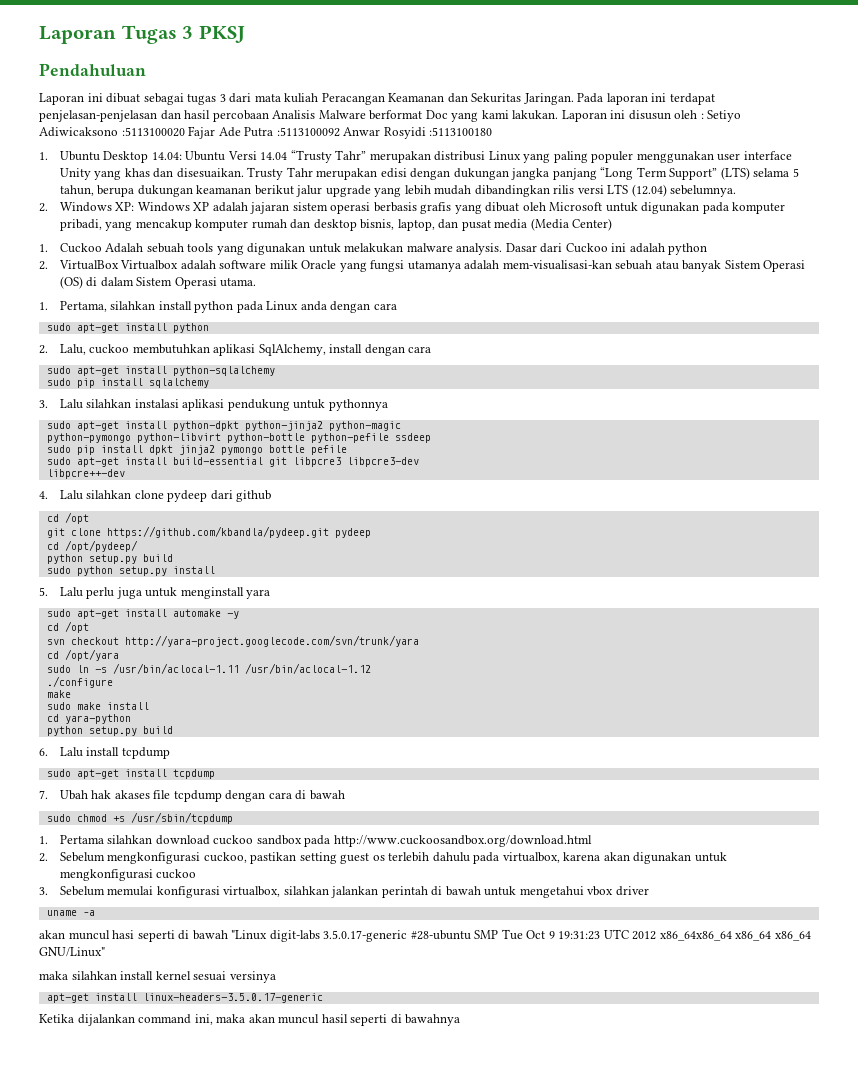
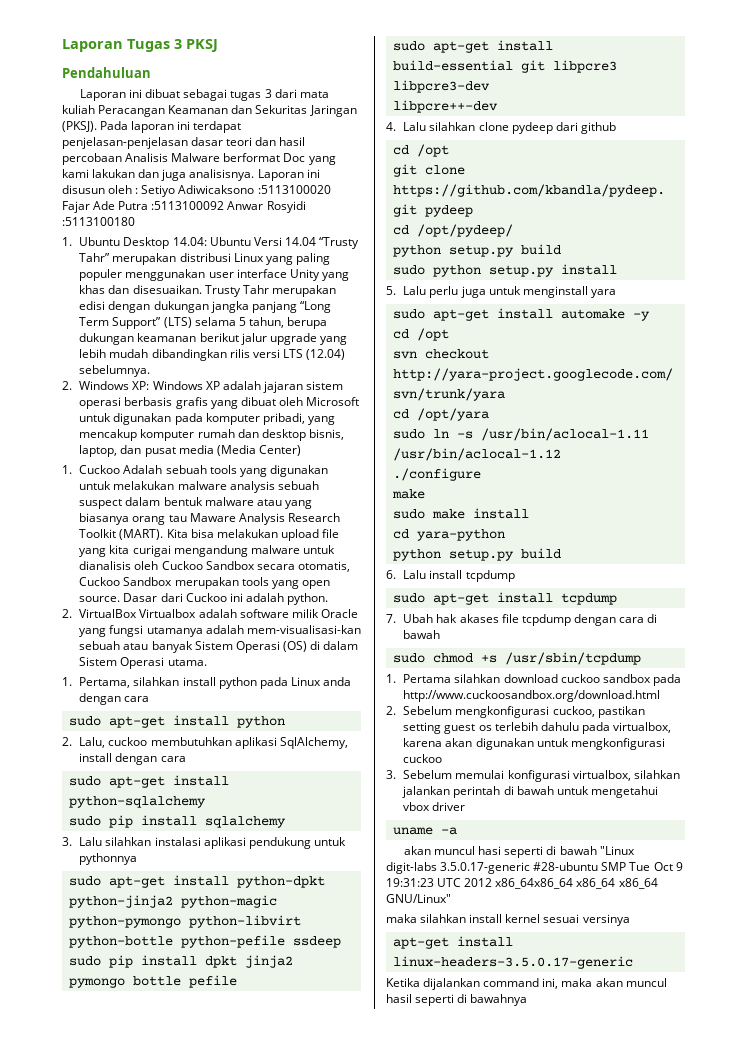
- Laporan ini dibuat sebagai tugas 3 dari mata kuliah Peracangan Keamanan dan Sekuritas Jaringan.
+ Laporan ini dibuat sebagai tugas 3 dari mata kuliah Peracangan Keamanan dan Sekuritas Jaringan (PKSJ).
- Pada laporan ini terdapat penjelasan-penjelasan dan hasil percobaan Analisis Malware berformat Doc yang kami lakukan.
+ Pada laporan ini terdapat penjelasan-penjelasan dasar teori dan hasil percobaan Analisis Malware berformat Doc yang kami lakukan dan juga analisisnya.
- 1. Cuckoo Adalah sebuah tools yang digunakan untuk melakukan malware analysis.
+ 1. Cuckoo Adalah sebuah tools yang digunakan untuk melakukan malware analysis sebuah suspect dalam bentuk malware atau yang biasanya orang tau Maware Analysis Research Toolkit (MART). Kita bisa melakukan upload file yang kita curigai mengandung malware untuk dianalisis oleh Cuckoo Sandbox secara otomatis, Cuckoo Sandbox merupakan tools yang open source.
- Dasar dari Cuckoo ini adalah python
+ Dasar dari Cuckoo ini adalah python.

